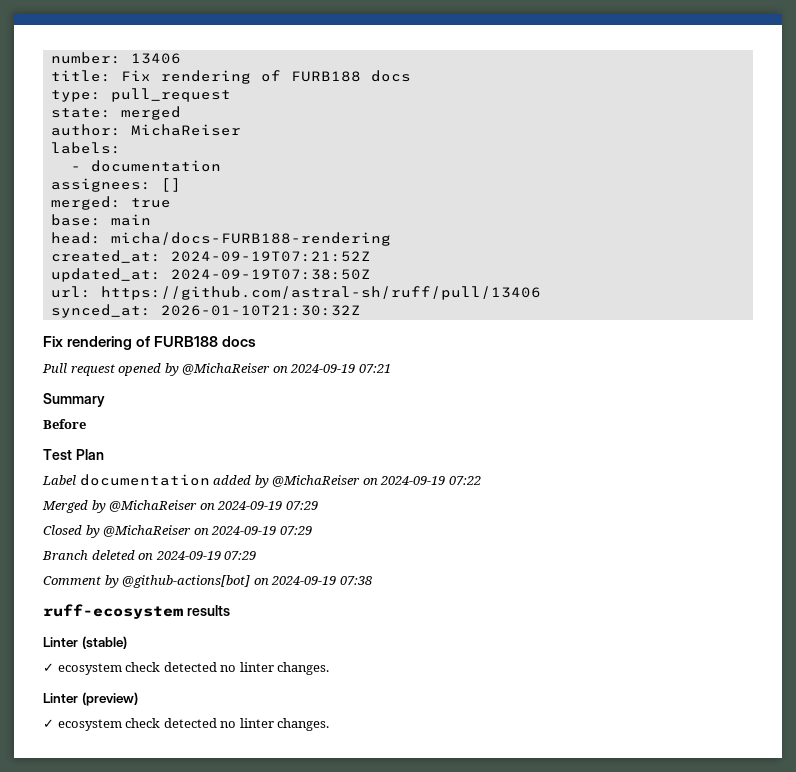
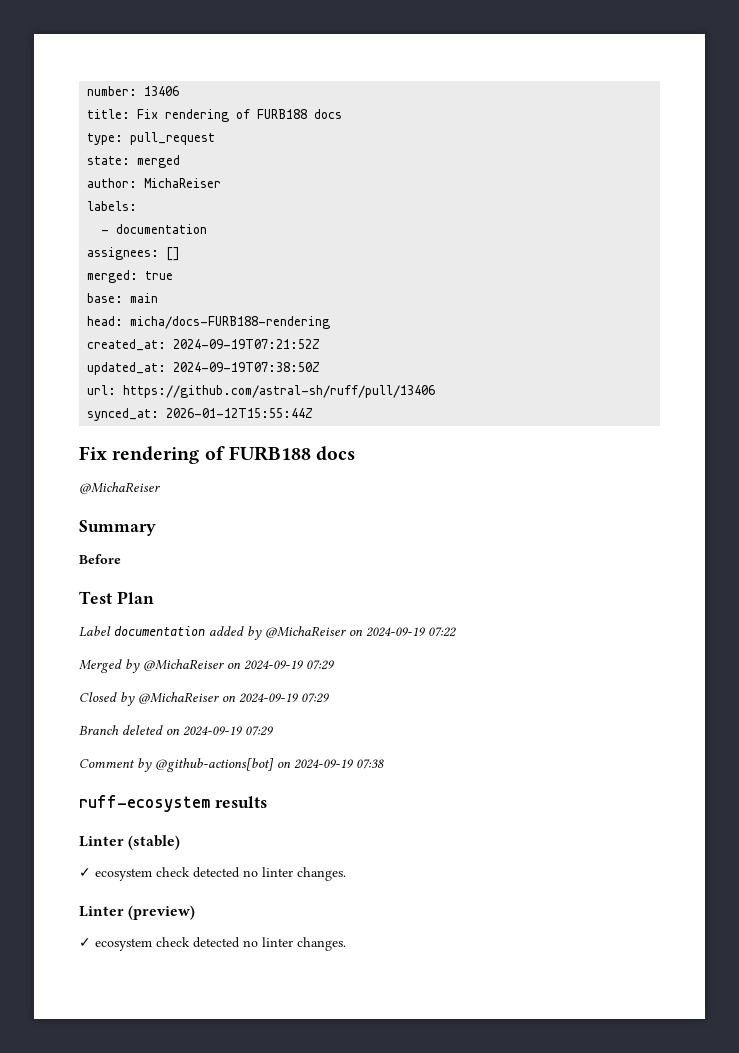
- synced_at: 2026-01-10T21:30:32Z
+ synced_at: 2026-01-12T15:55:44Z
  Fix rendering of FURB188 docs
- Pull request opened by @MichaReiser on 2024-09-19 07:21
+ @MichaReiser

